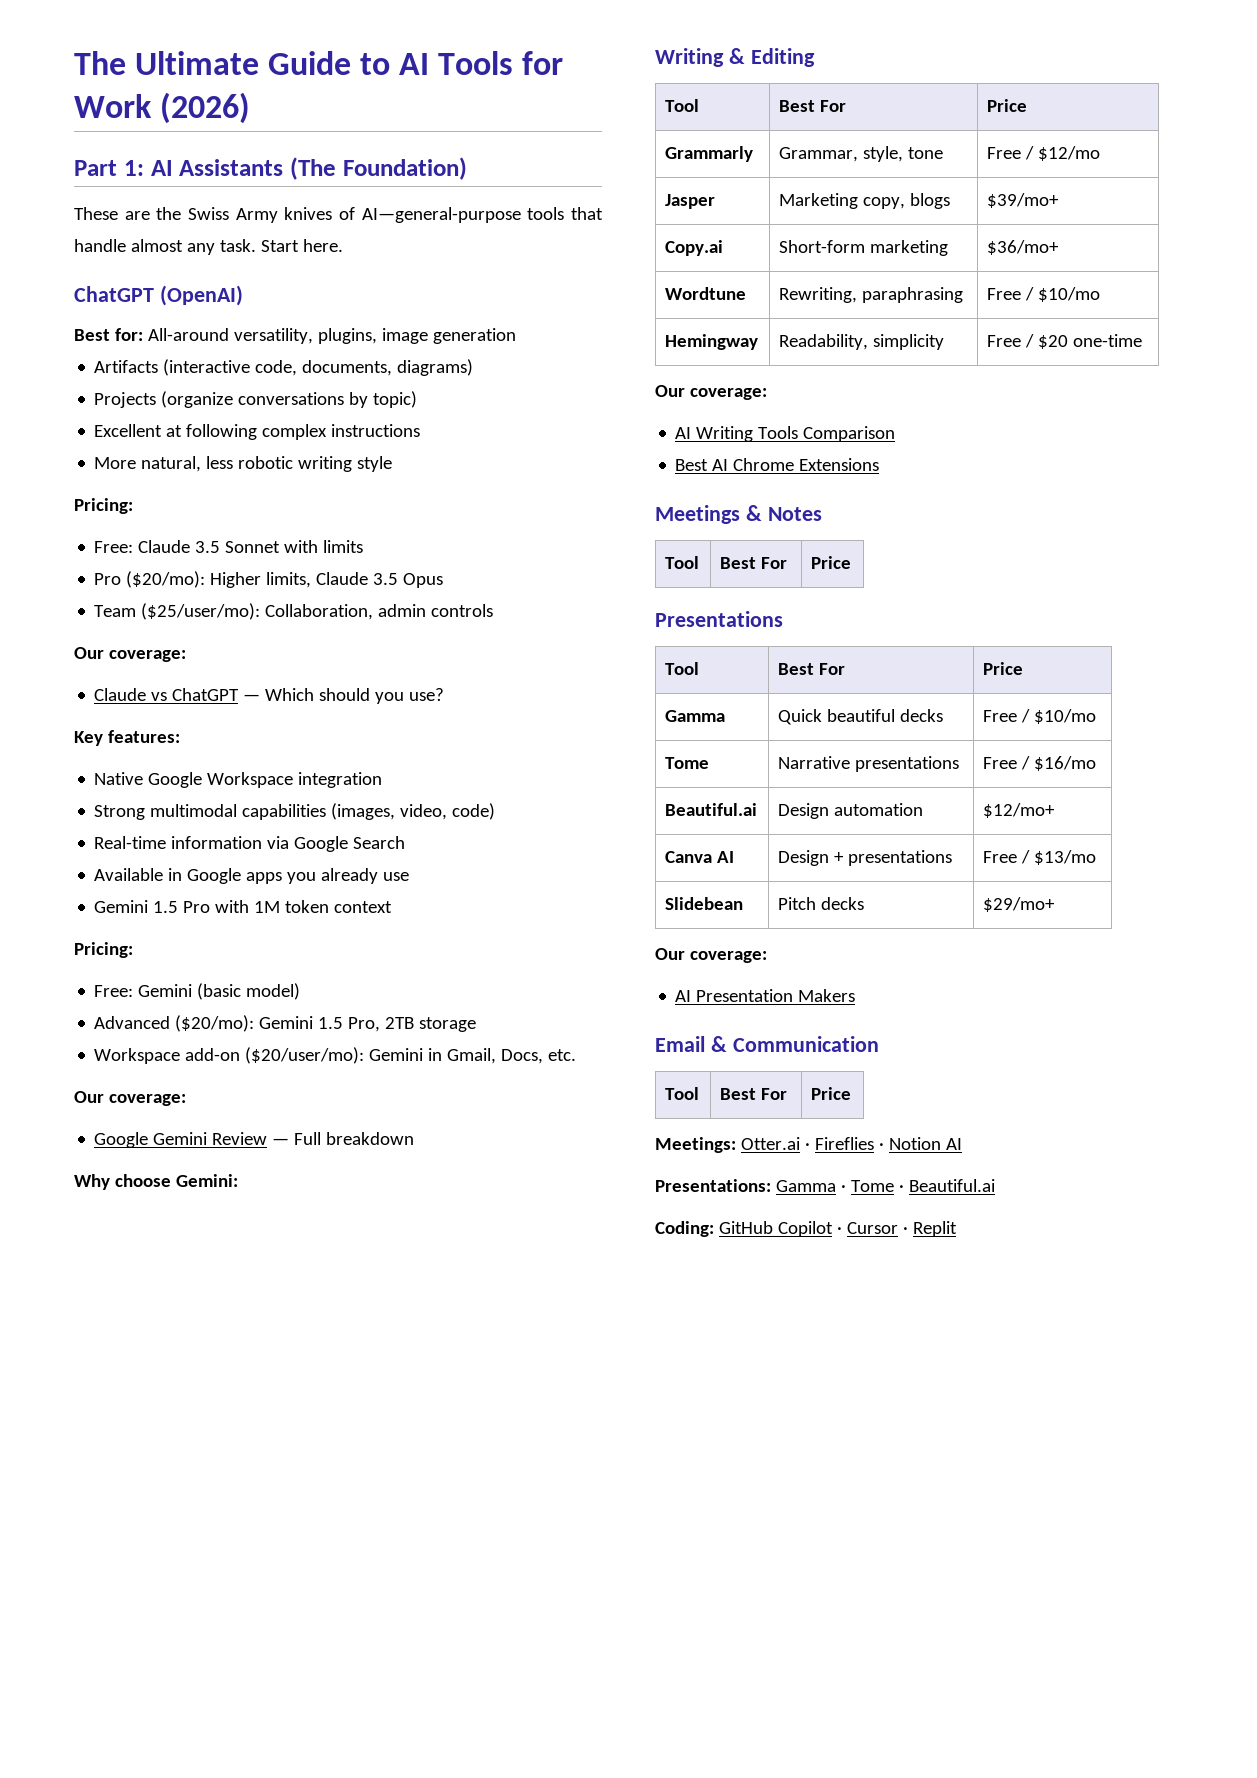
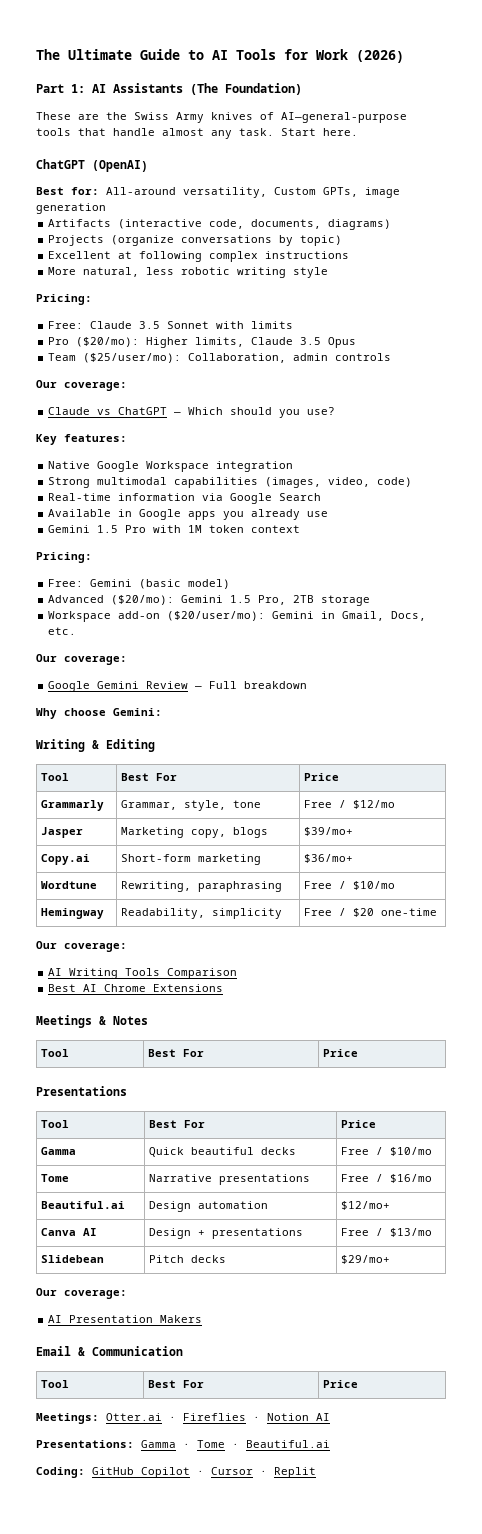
- Best for: All-around versatility, plugins, image generation
+ Best for: All-around versatility, Custom GPTs, image generation

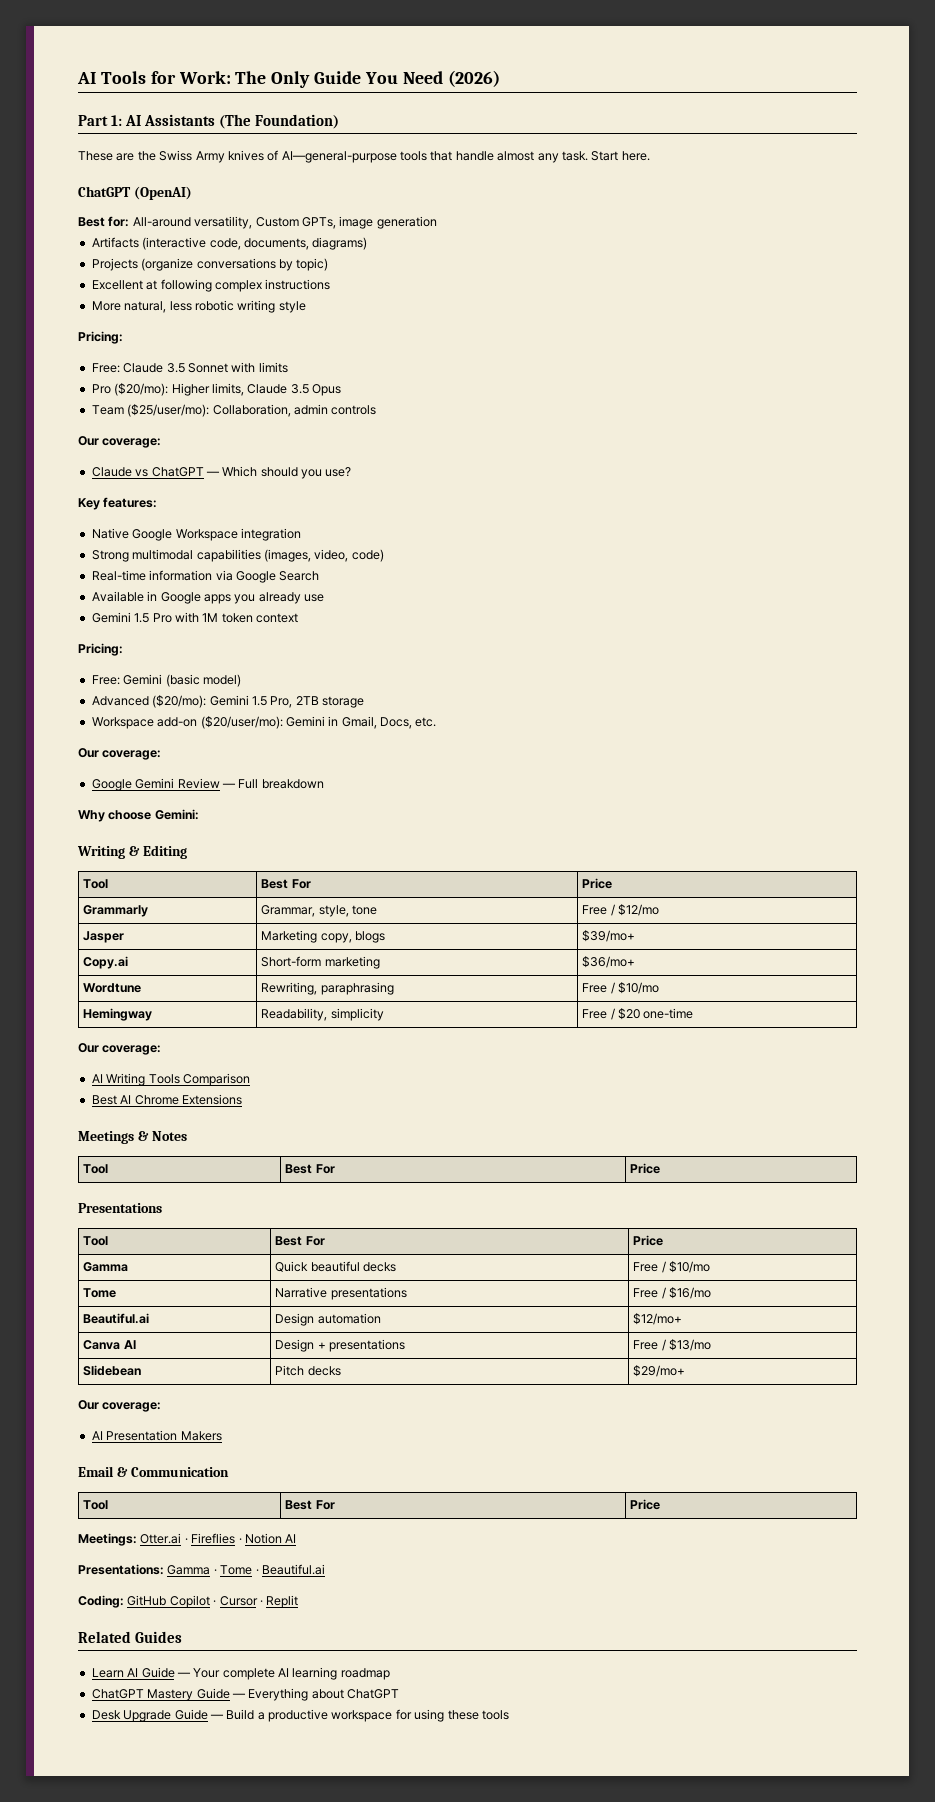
- The Ultimate Guide to AI Tools for Work (2026)
+ AI Tools for Work: The Only Guide You Need (2026)
+ Related Guides
+ Learn AI Guide — Your complete AI learning roadmap
+ ChatGPT Mastery Guide — Everything about ChatGPT
+ Desk Upgrade Guide — Build a productive workspace for using these tools

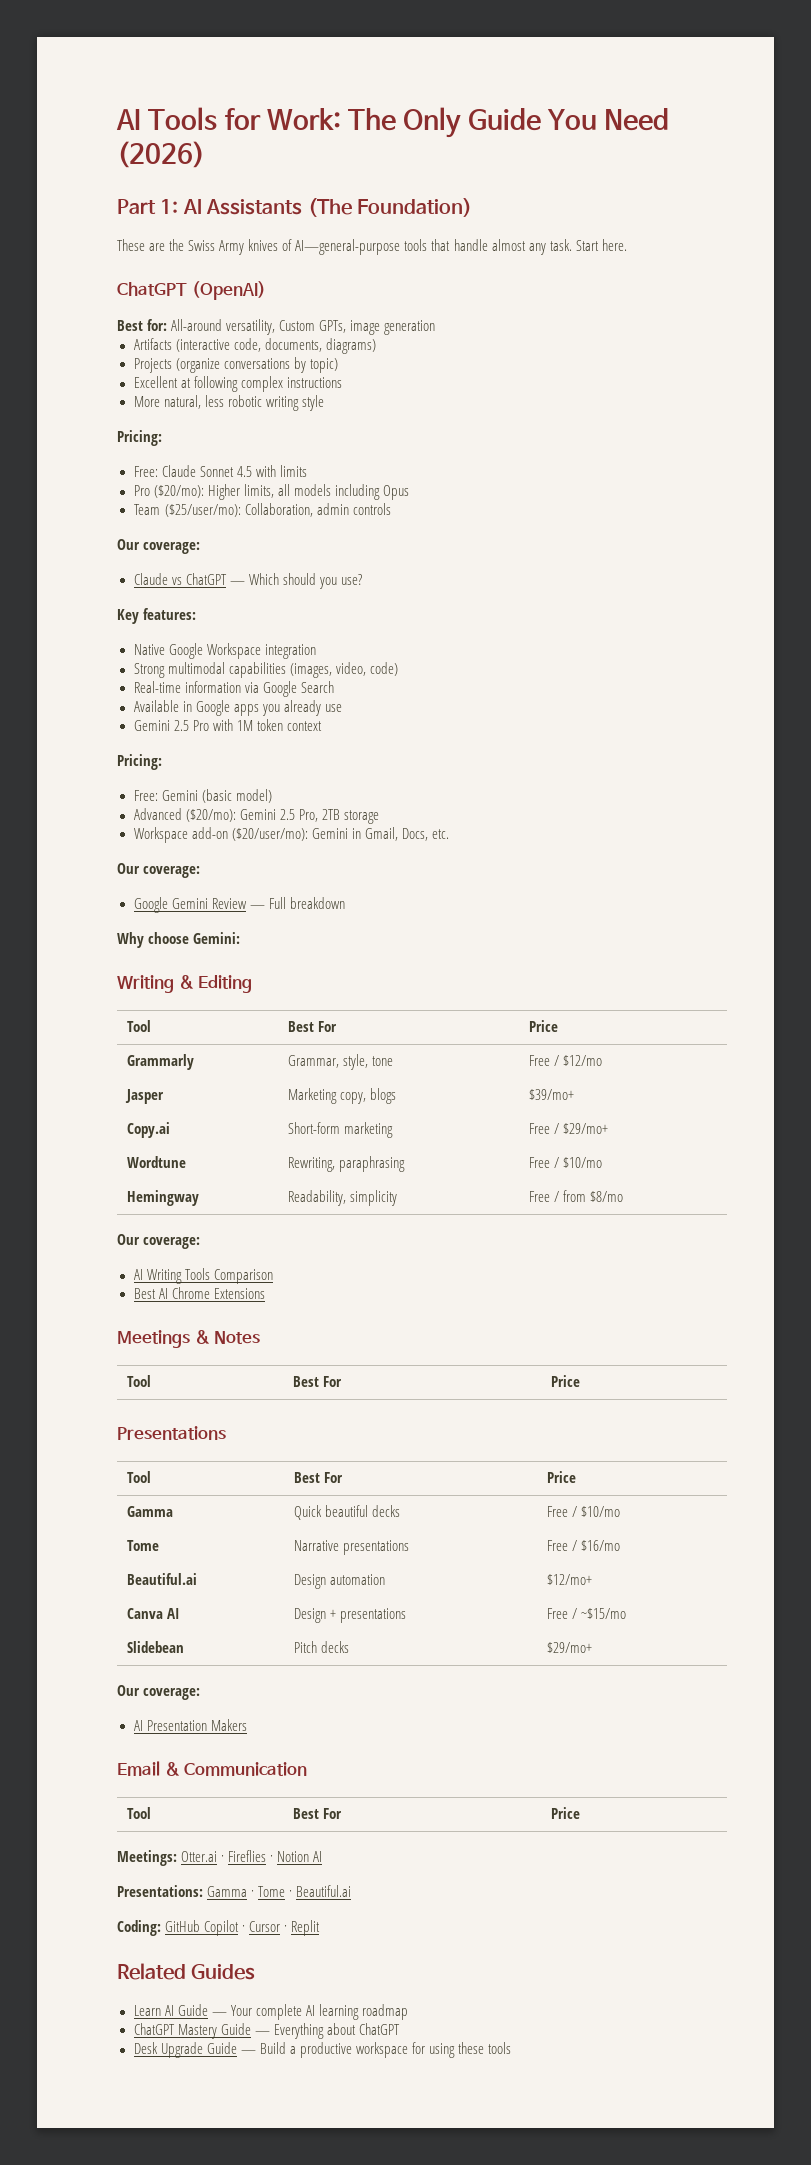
- Free: Claude 3.5 Sonnet with limits
+ Free: Claude Sonnet 4.5 with limits
- Pro ($20/mo): Higher limits, Claude 3.5 Opus
+ Pro ($20/mo): Higher limits, all models including Opus
- Gemini 1.5 Pro with 1M token context
+ Gemini 2.5 Pro with 1M token context
- Advanced ($20/mo): Gemini 1.5 Pro, 2TB storage
+ Advanced ($20/mo): Gemini 2.5 Pro, 2TB storage
- Copy.ai | Short-form marketing | $36/mo+
+ Copy.ai | Short-form marketing | Free / $29/mo+
- Hemingway | Readability, simplicity | Free / $20 one-time
+ Hemingway | Readability, simplicity | Free / from $8/mo
- Canva AI | Design + presentations | Free / $13/mo
+ Canva AI | Design + presentations | Free / ~$15/mo

